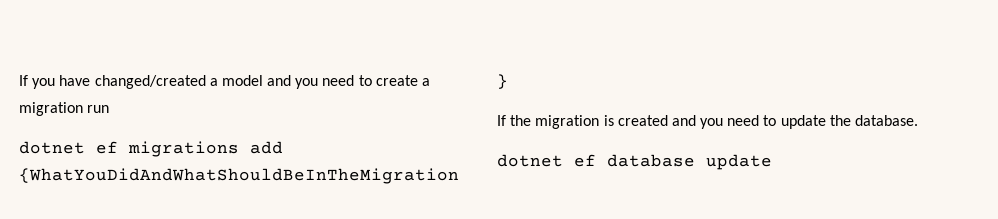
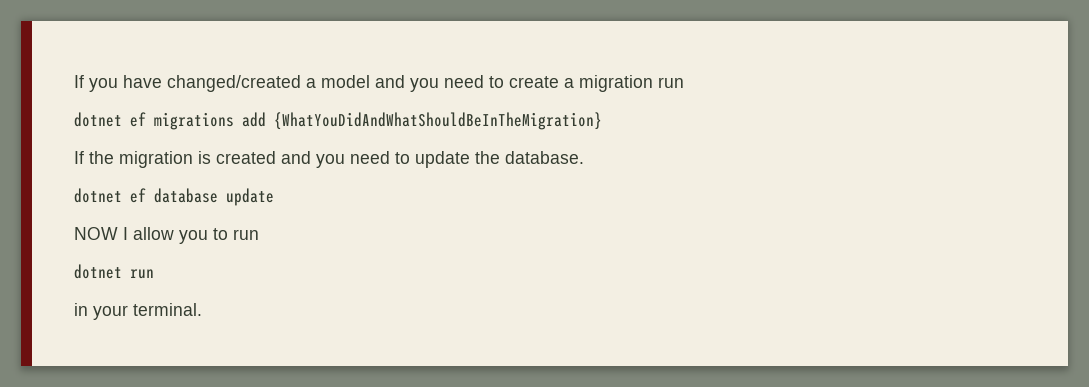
+ NOW I allow you to run
+ dotnet run
+ in your terminal.

